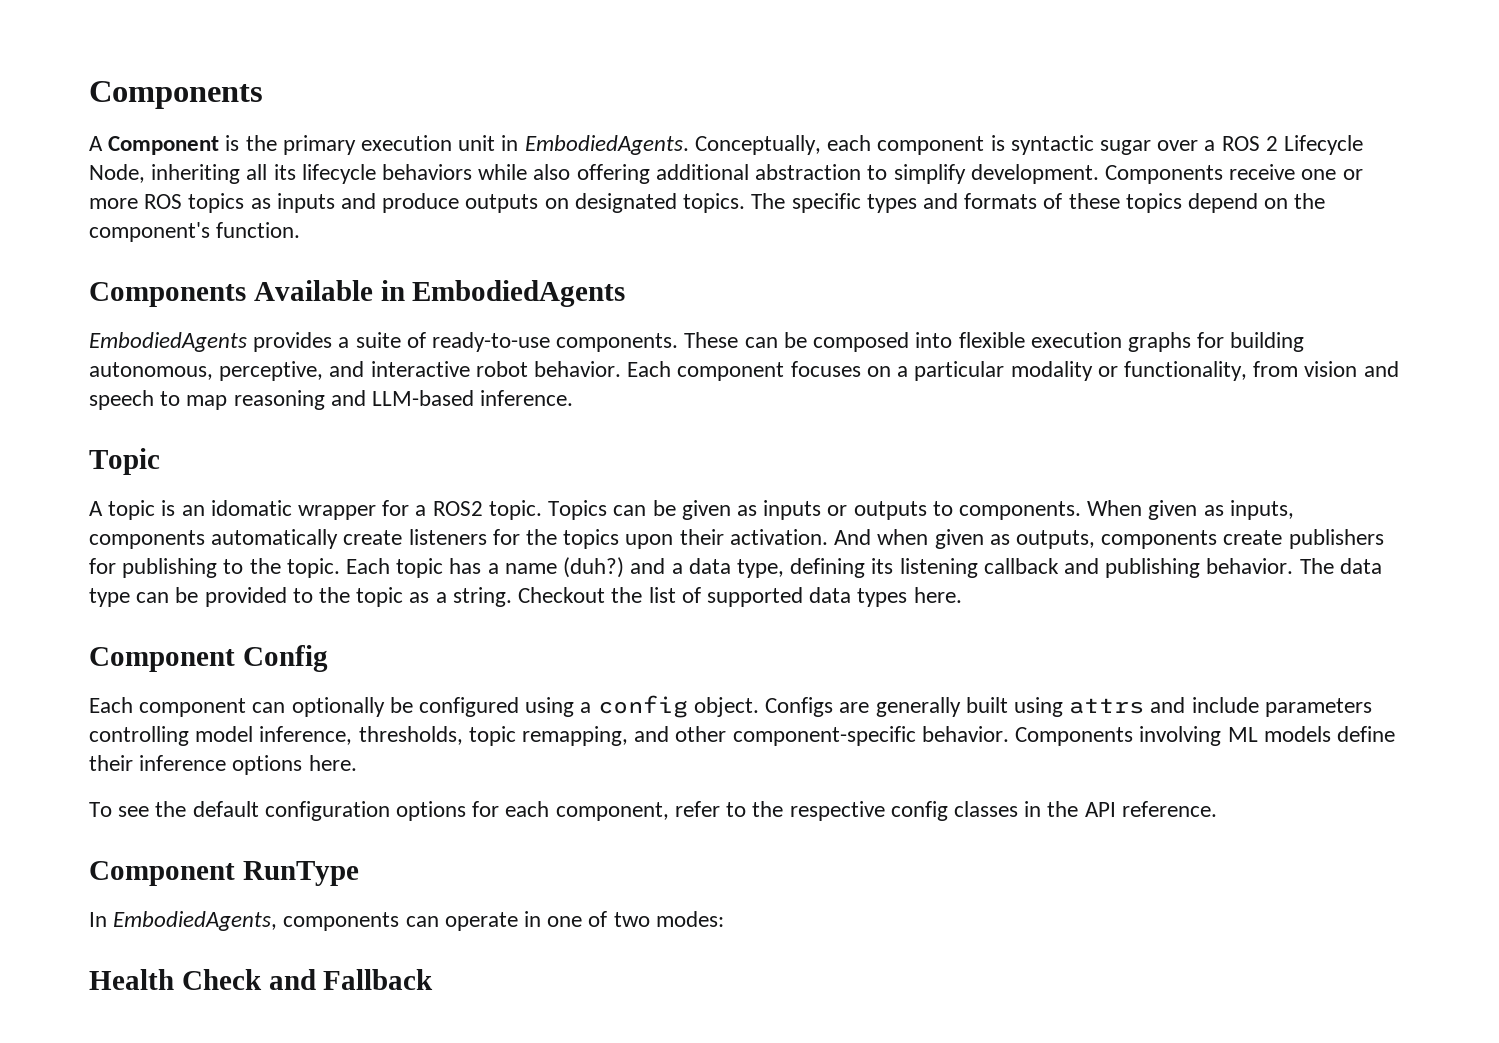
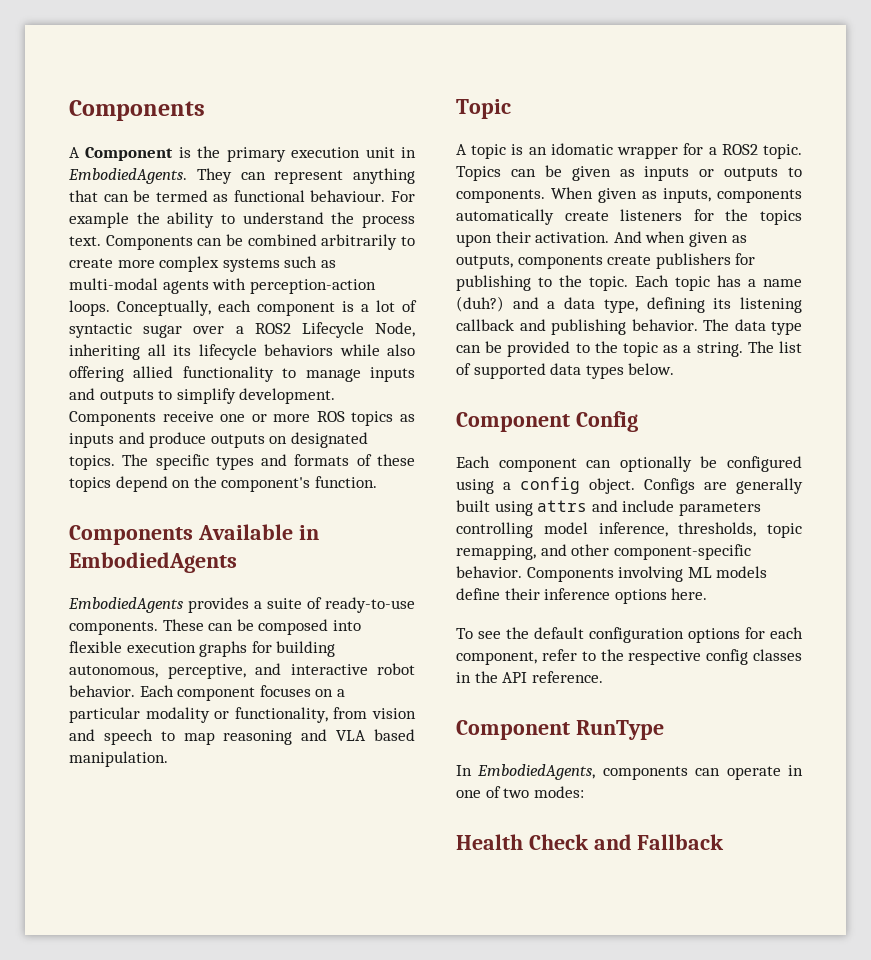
+ They can represent anything that can be termed as functional behaviour. For example the ability to understand the process text. Components can be combined arbitrarily to create more complex systems such as multi-modal agents with perception-action loops.
- Conceptually, each component is syntactic sugar over a ROS 2 Lifecycle Node, inheriting all its lifecycle behaviors while also offering additional abstraction to simplify development.
+ Conceptually, each component is a lot of syntactic sugar over a ROS2 Lifecycle Node, inheriting all its lifecycle behaviors while also offering allied functionality to manage inputs and outputs to simplify development.
- Each component focuses on a particular modality or functionality, from vision and speech to map reasoning and LLM-based inference.
+ Each component focuses on a particular modality or functionality, from vision and speech to map reasoning and VLA based manipulation.
- Checkout the list of supported data types here.
+ The list of supported data types below.

